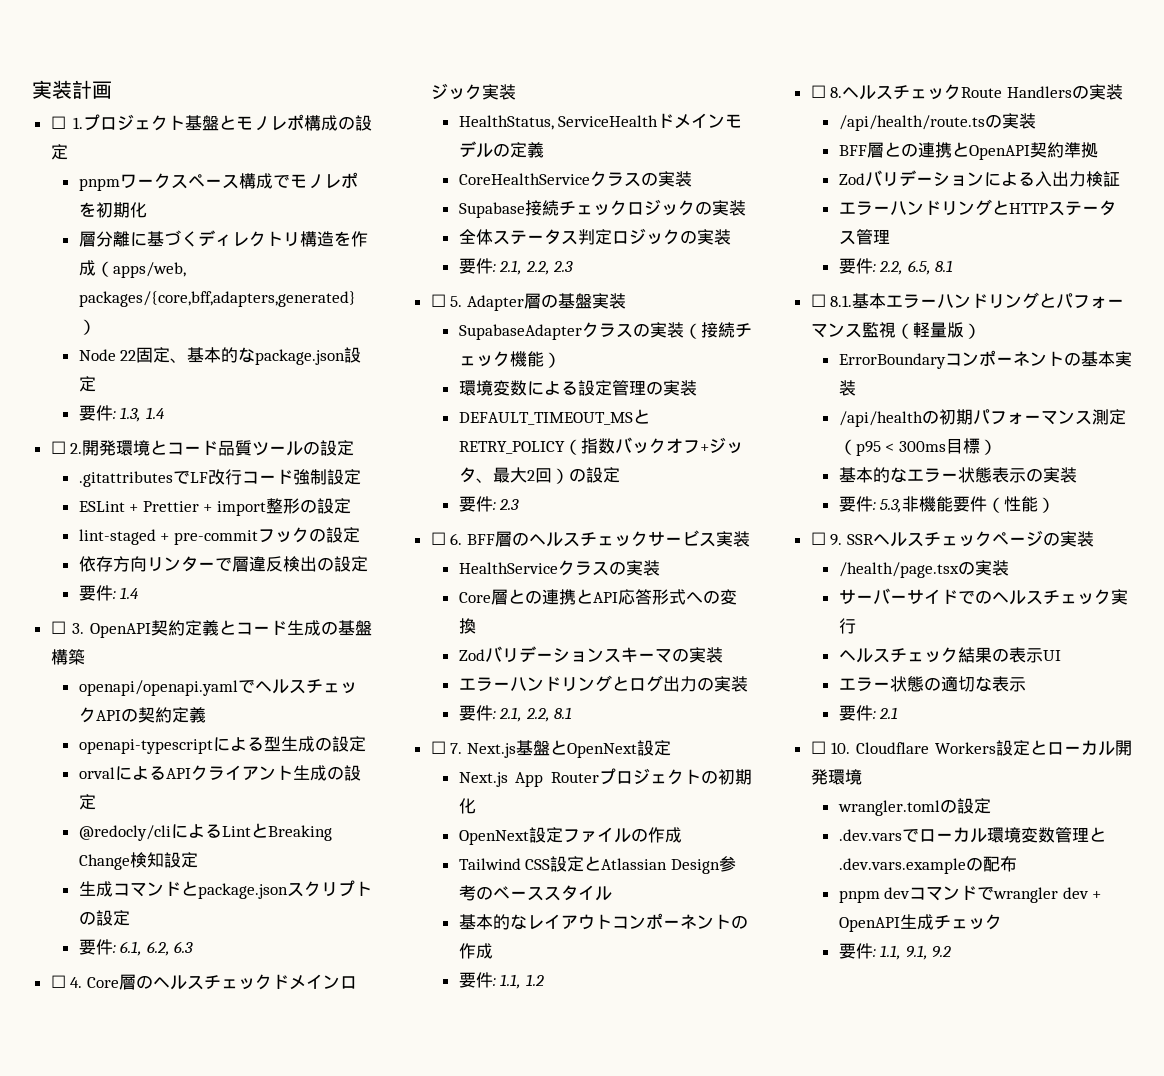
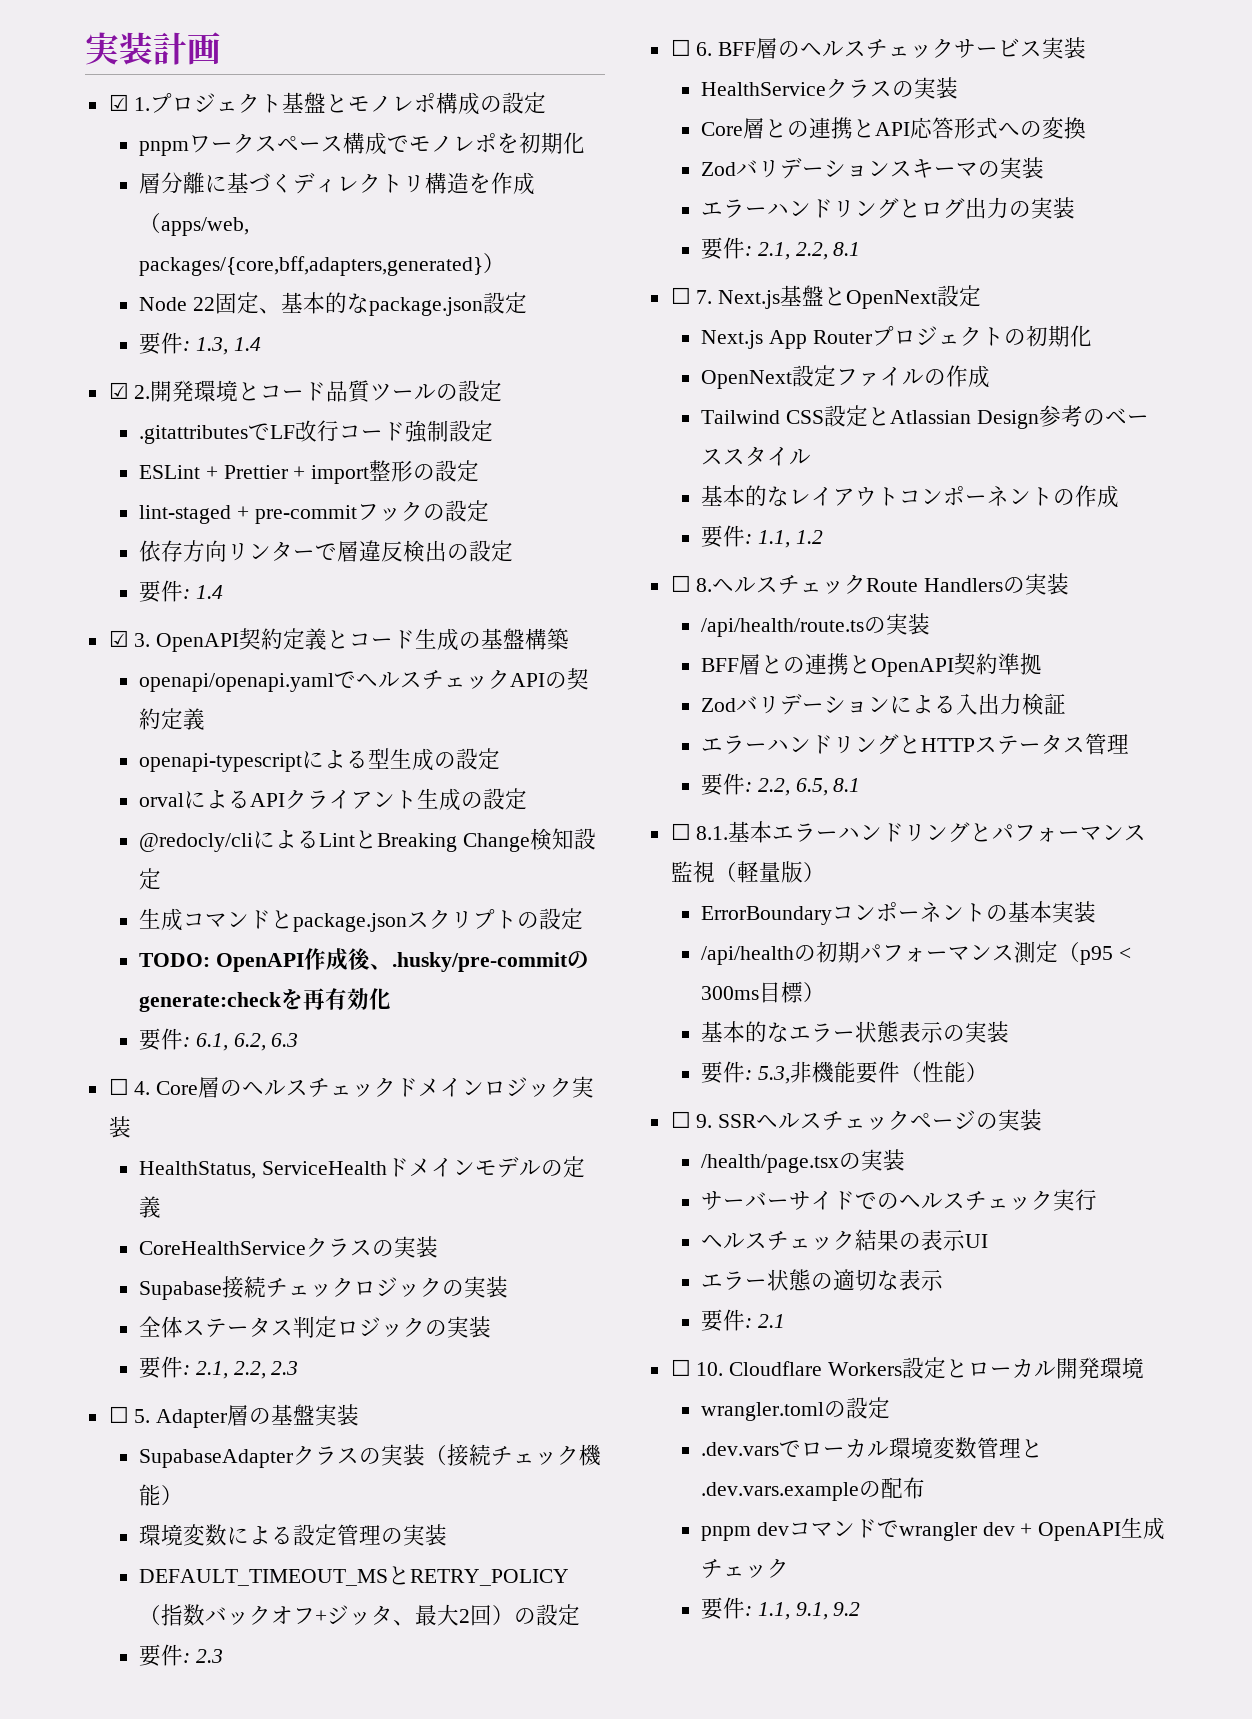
- ☐ 1.プロジェクト基盤とモノレポ構成の設定
+ ☑ 1.プロジェクト基盤とモノレポ構成の設定
- ☐ 2.開発環境とコード品質ツールの設定
+ ☑ 2.開発環境とコード品質ツールの設定
- ☐ 3. OpenAPI契約定義とコード生成の基盤構築
+ ☑ 3. OpenAPI契約定義とコード生成の基盤構築
+ TODO: OpenAPI作成後、.husky/pre-commitのgenerate:checkを再有効化

